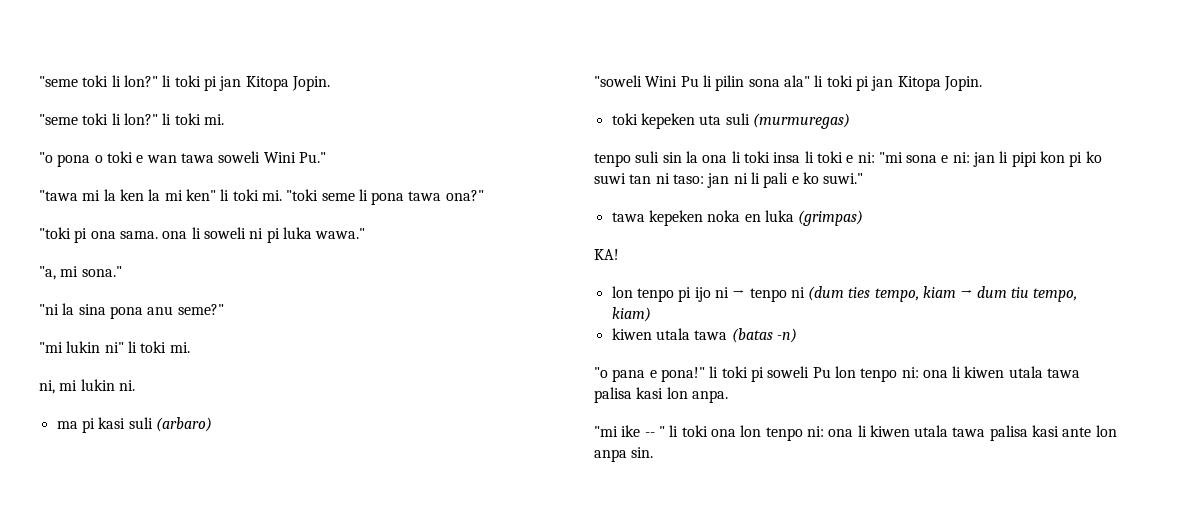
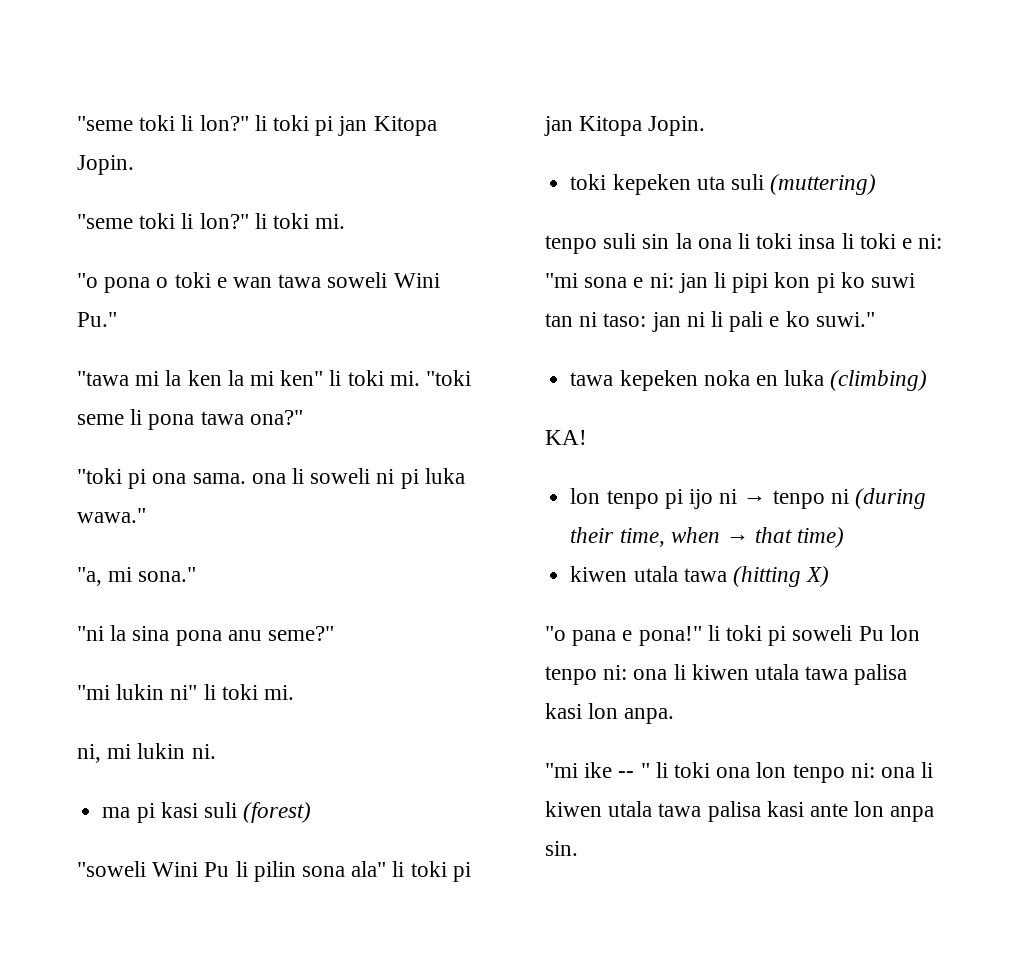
- ma pi kasi suli (arbaro)
+ ma pi kasi suli (forest)
- toki kepeken uta suli (murmuregas)
+ toki kepeken uta suli (muttering)
- tawa kepeken noka en luka (grimpas)
+ tawa kepeken noka en luka (climbing)
- lon tenpo pi ijo ni → tenpo ni (dum ties tempo, kiam → dum tiu tempo, kiam)
- kiwen utala tawa (batas -n)
+ lon tenpo pi ijo ni → tenpo ni (during their time, when → that time)
+ kiwen utala tawa (hitting X)

